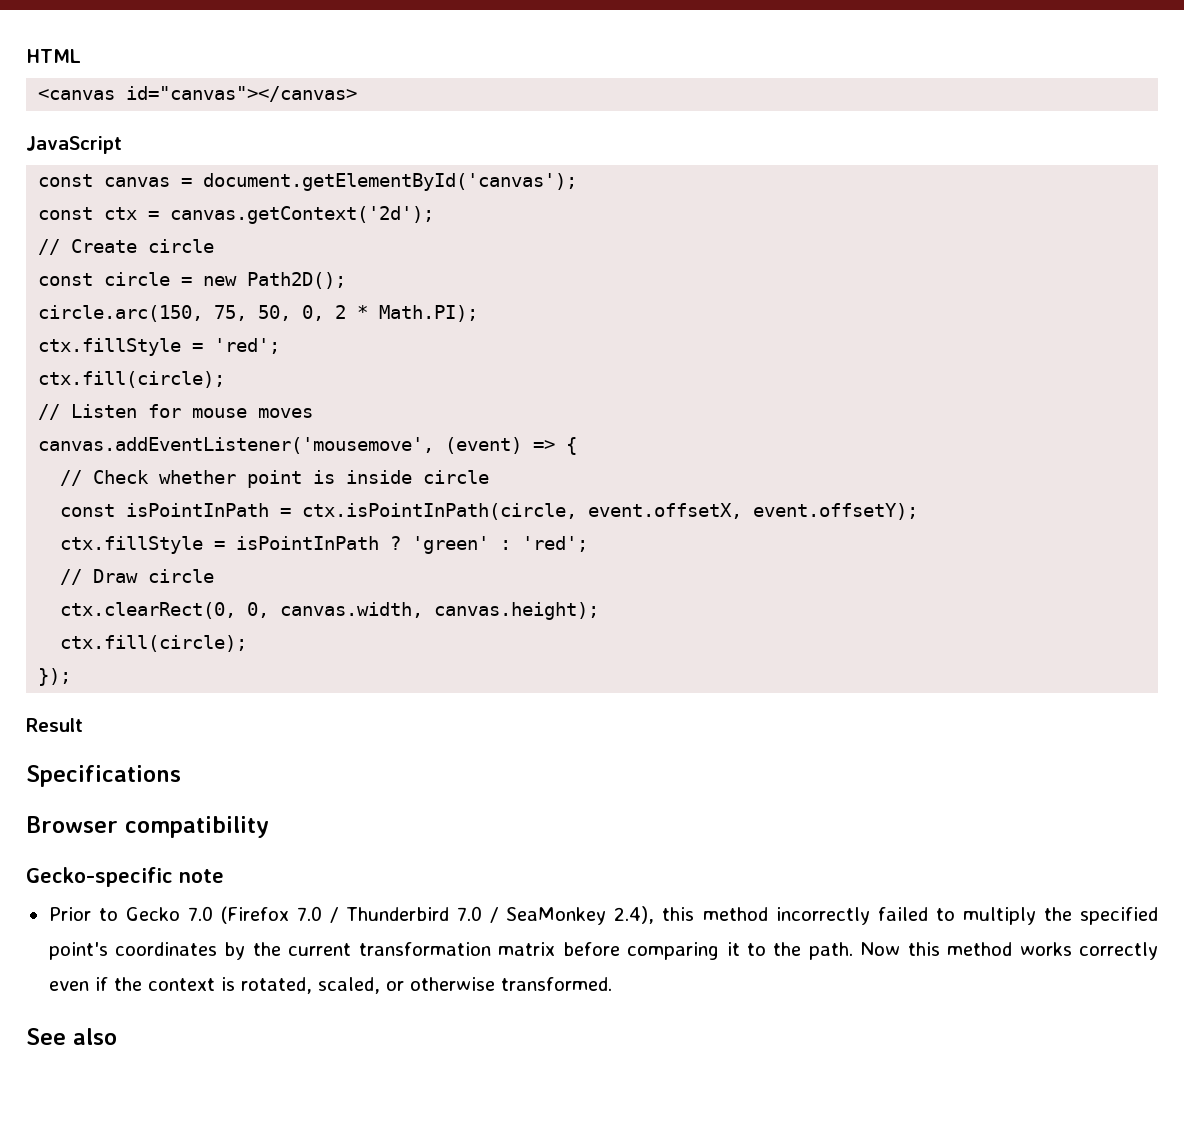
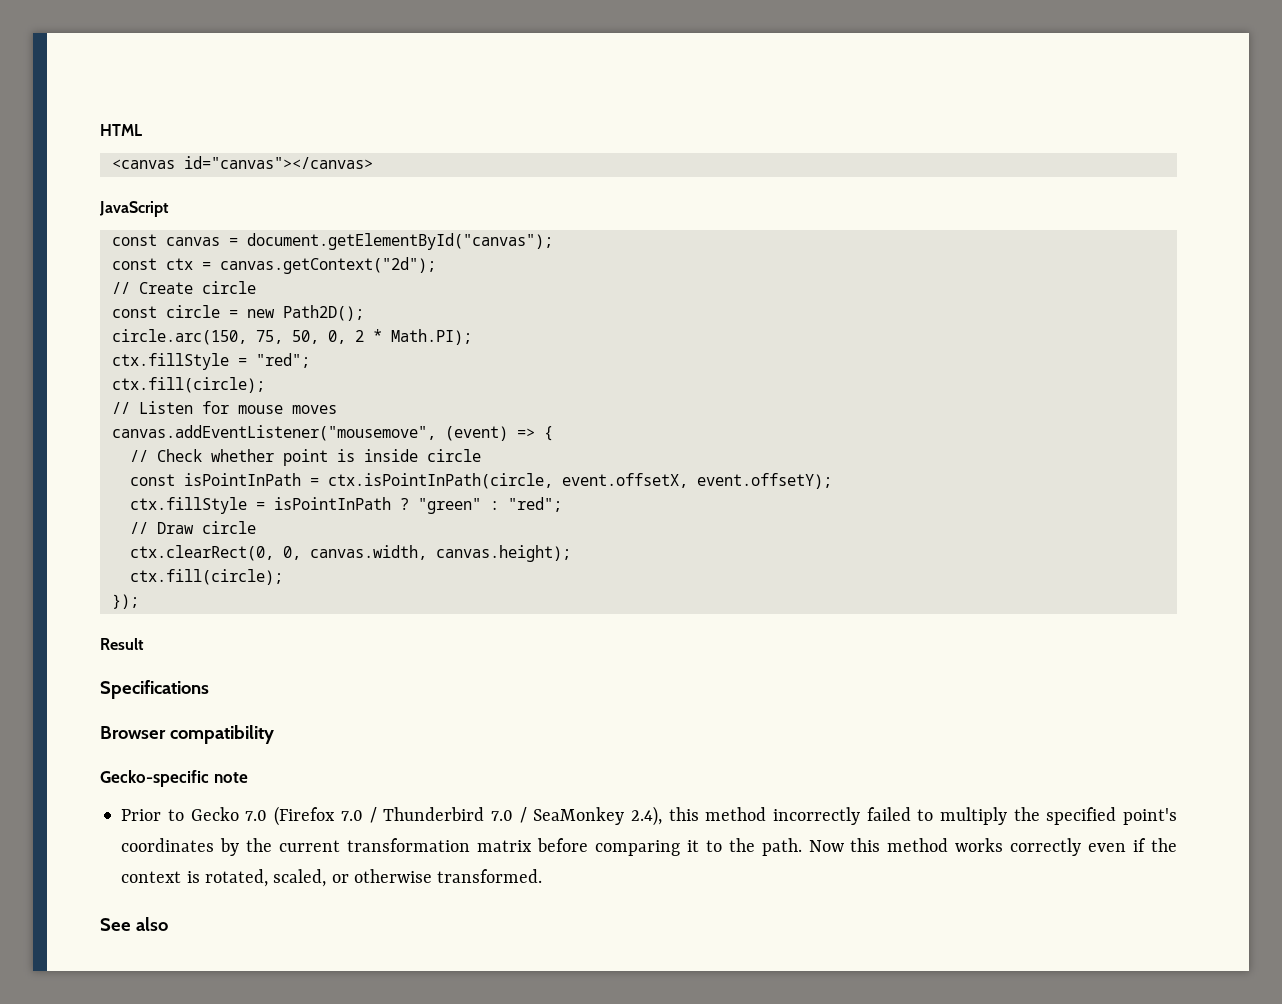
- const canvas = document.getElementById('canvas');
+ const canvas = document.getElementById("canvas");
- const ctx = canvas.getContext('2d');
+ const ctx = canvas.getContext("2d");
- ctx.fillStyle = 'red';
+ ctx.fillStyle = "red";
- canvas.addEventListener('mousemove', (event) => {
+ canvas.addEventListener("mousemove", (event) => {
- 'green' : 'red';
+ "green" : "red";

